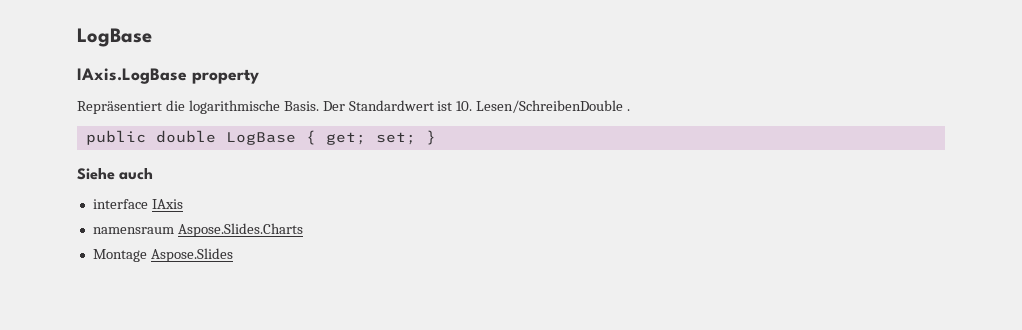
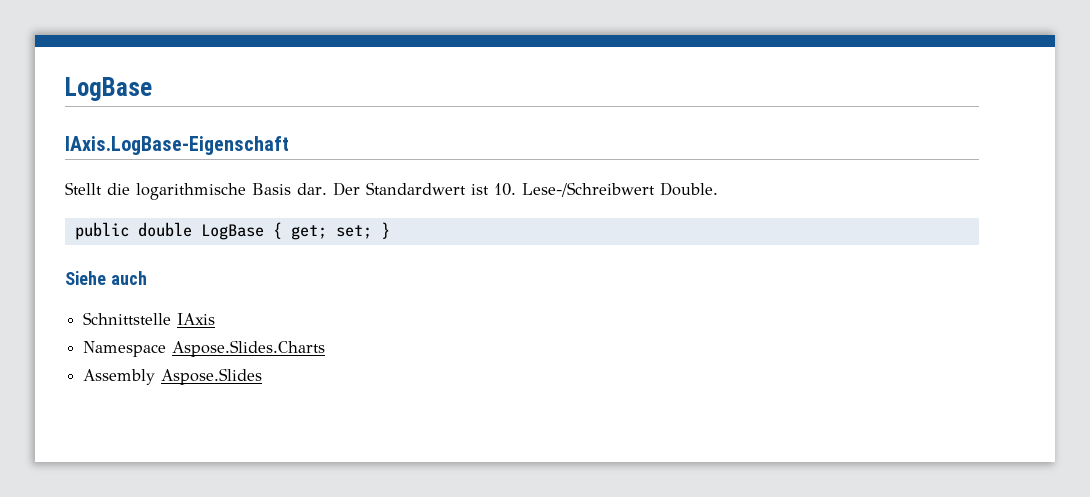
- IAxis.LogBase property
- Repräsentiert die logarithmische Basis.
+ IAxis.LogBase-Eigenschaft
+ Stellt die logarithmische Basis dar.
- Der Standardwert ist 10. Lesen/SchreibenDouble .
+ Der Standardwert ist 10. Lese-/Schreibwert Double.
- interface IAxis
+ Schnittstelle IAxis
- namensraum Aspose.Slides.Charts
+ Namespace Aspose.Slides.Charts
- Montage Aspose.Slides
+ Assembly Aspose.Slides

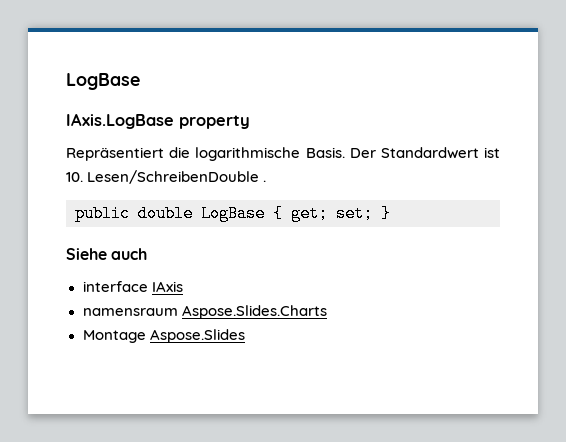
- IAxis.LogBase-Eigenschaft
- Stellt die logarithmische Basis dar.
+ IAxis.LogBase property
+ Repräsentiert die logarithmische Basis.
- Der Standardwert ist 10. Lese-/Schreibwert Double.
+ Der Standardwert ist 10. Lesen/SchreibenDouble .
- Schnittstelle IAxis
+ interface IAxis
- Namespace Aspose.Slides.Charts
+ namensraum Aspose.Slides.Charts
- Assembly Aspose.Slides
+ Montage Aspose.Slides

